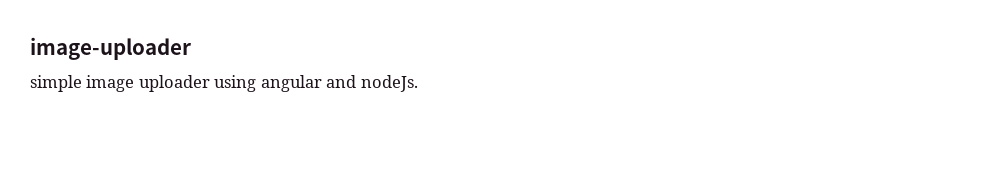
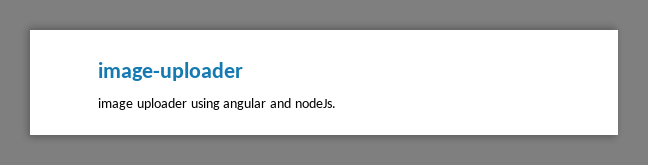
- simple image uploader using angular and nodeJs.
+ image uploader using angular and nodeJs.

